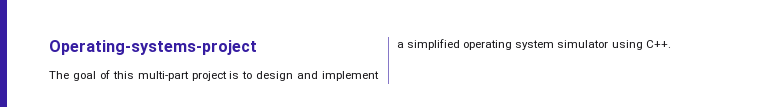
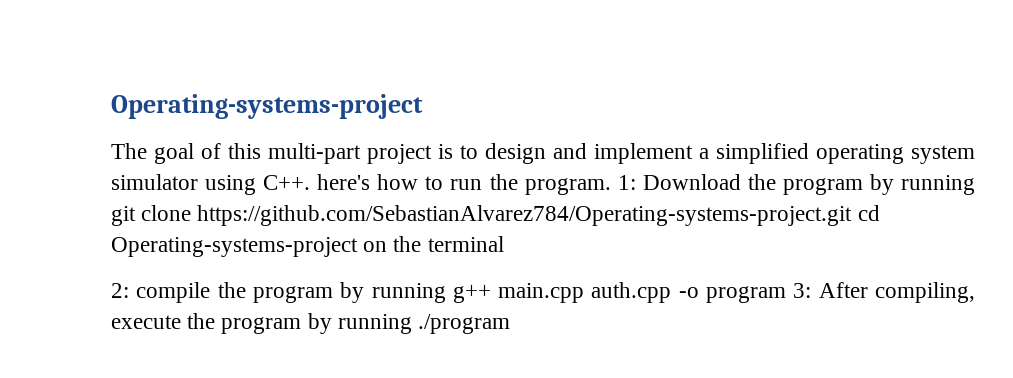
- The goal of this multi-part project is to design and implement a simplified operating system simulator using C++.
+ The goal of this multi-part project is to design and implement a simplified operating system simulator using C++. here's how to run the program. 1: Download the program by running git clone https://github.com/SebastianAlvarez784/Operating-systems-project.git cd Operating-systems-project on the terminal
+ 2: compile the program by running g++ main.cpp auth.cpp -o program 3: After compiling, execute the program by running ./program

